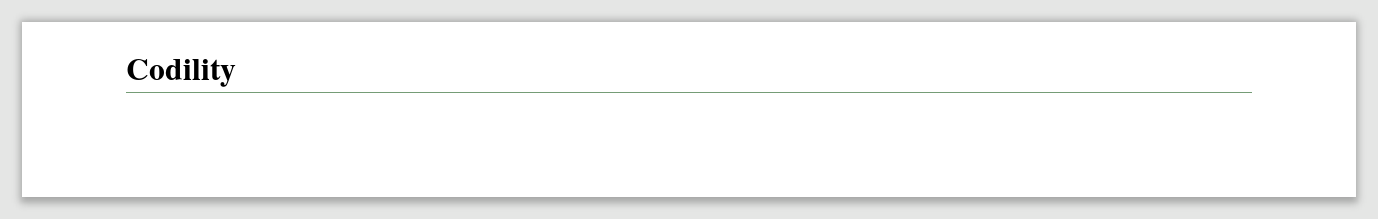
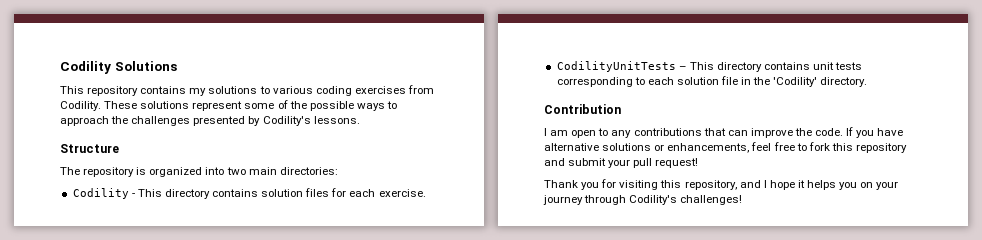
- Codility
+ Codility Solutions
+ This repository contains my solutions to various coding exercises from Codility. These solutions represent some of the possible ways to approach the challenges presented by Codility's lessons.
+ Structure
+ The repository is organized into two main directories:
+ Codility - This directory contains solution files for each exercise.
+ CodilityUnitTests – This directory contains unit tests corresponding to each solution file in the 'Codility' directory.
+ Contribution
+ I am open to any contributions that can improve the code. If you have alternative solutions or enhancements, feel free to fork this repository and submit your pull request!
+ Thank you for visiting this repository, and I hope it helps you on your journey through Codility's challenges!

